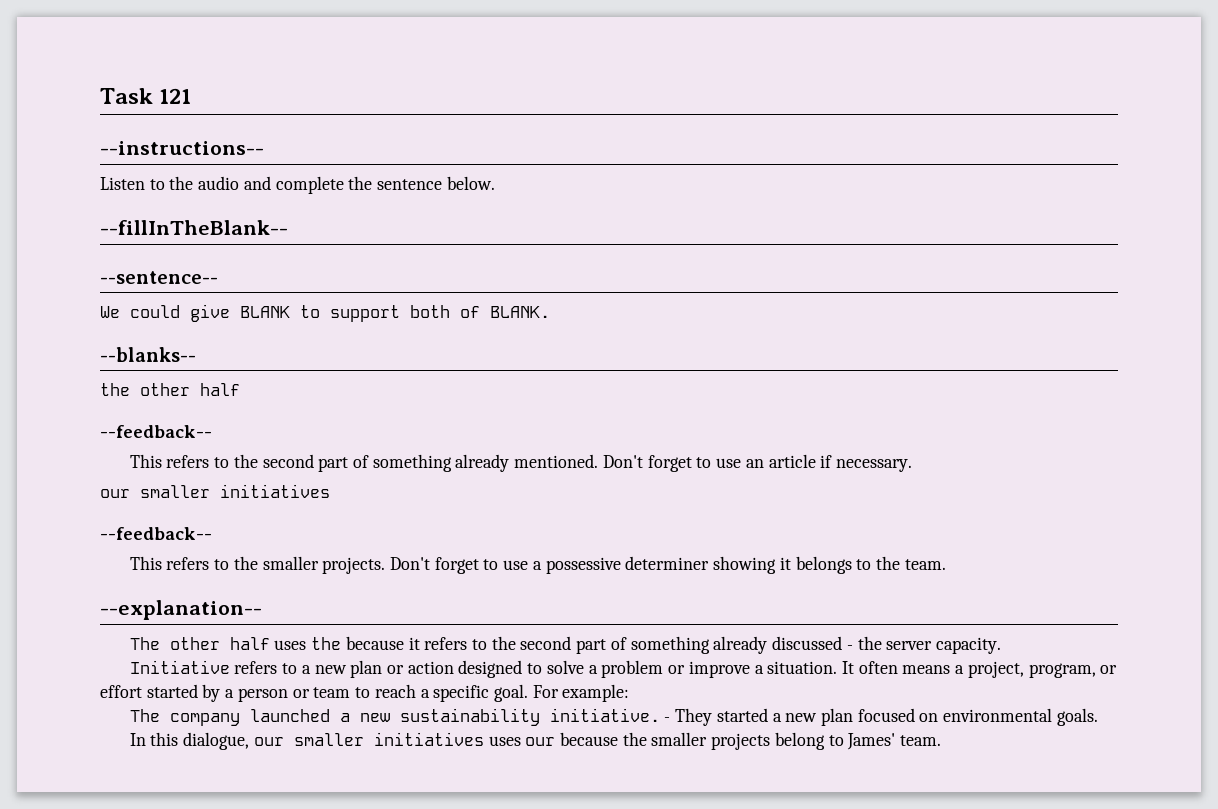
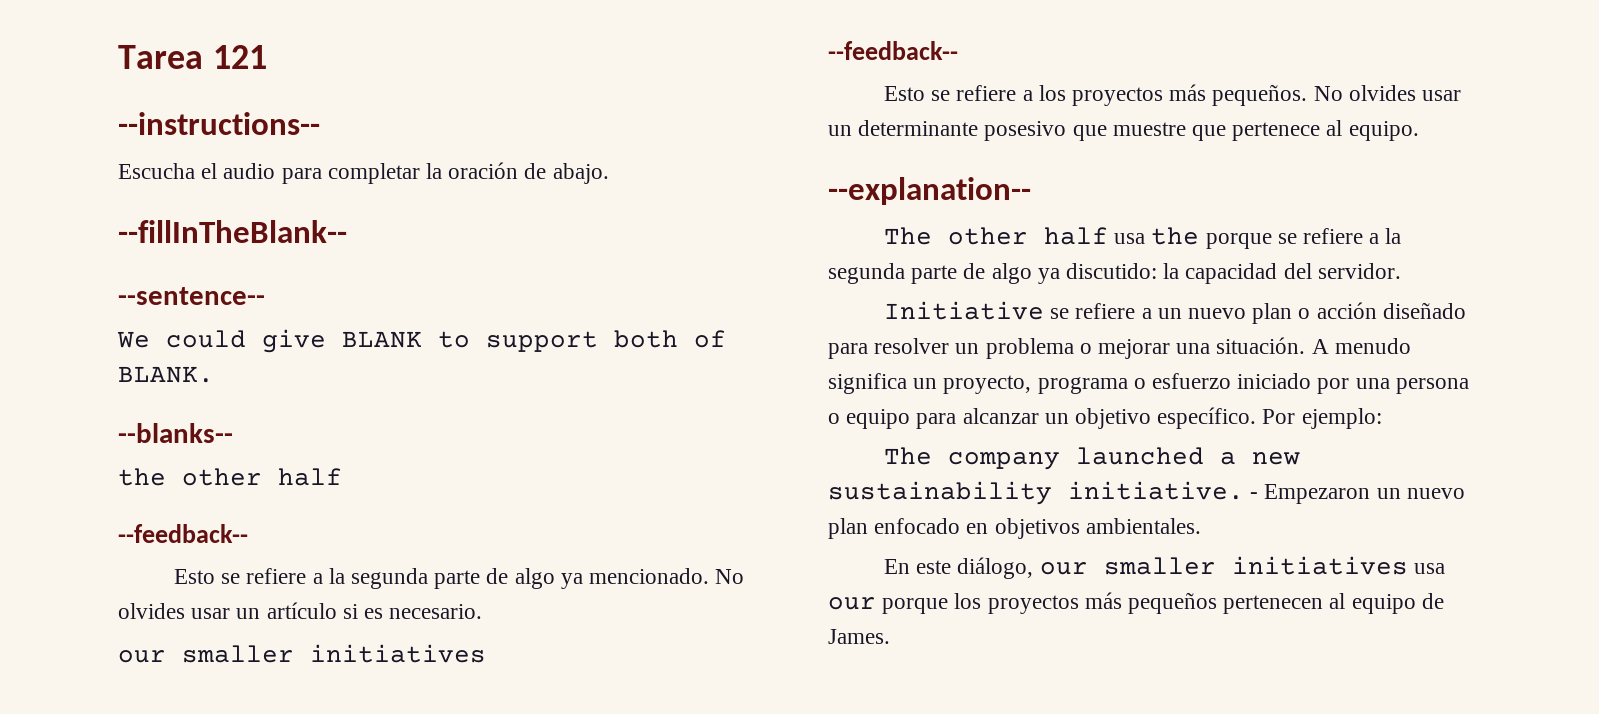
- Task 121
+ Tarea 121
- Listen to the audio and complete the sentence below.
+ Escucha el audio para completar la oración de abajo.
- This refers to the second part of something already mentioned. Don't forget to use an article if necessary.
+ Esto se refiere a la segunda parte de algo ya mencionado. No olvides usar un artículo si es necesario.
  our smaller initiatives
  --feedback--
- This refers to the smaller projects. Don't forget to use a possessive determiner showing it belongs to the team.
+ Esto se refiere a los proyectos más pequeños. No olvides usar un determinante posesivo que muestre que pertenece al equipo.
  --explanation--
- The other half uses the because it refers to the second part of something already discussed - the server capacity.
- Initiative refers to a new plan or action designed to solve a problem or improve a situation. It often means a project, program, or effort started by a person or team to reach a specific goal. For example:
+ The other half usa the porque se refiere a la segunda parte de algo ya discutido: la capacidad del servidor.
+ Initiative se refiere a un nuevo plan o acción diseñado para resolver un problema o mejorar una situación. A menudo significa un proyecto, programa o esfuerzo iniciado por una persona o equipo para alcanzar un objetivo específico. Por ejemplo:
- - They started a new plan focused on environmental goals.
- In this dialogue, our smaller initiatives uses our because the smaller projects belong to James' team.
+ - Empezaron un nuevo plan enfocado en objetivos ambientales.
+ En este diálogo, our smaller initiatives usa our porque los proyectos más pequeños pertenecen al equipo de James.

